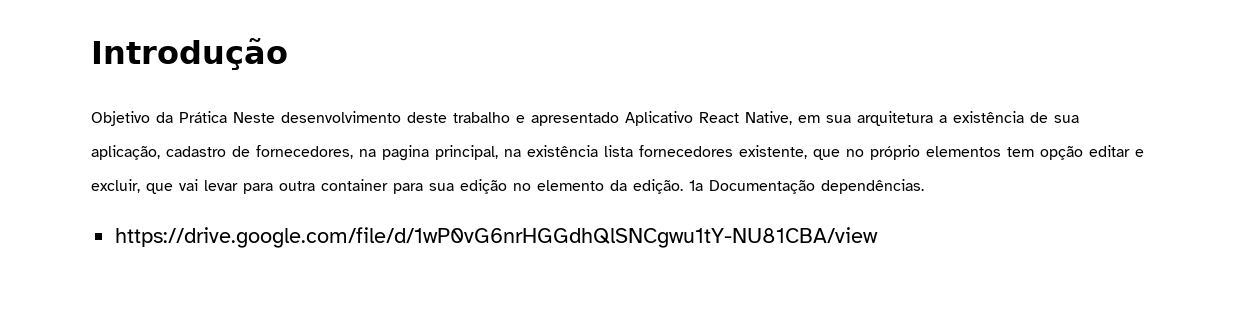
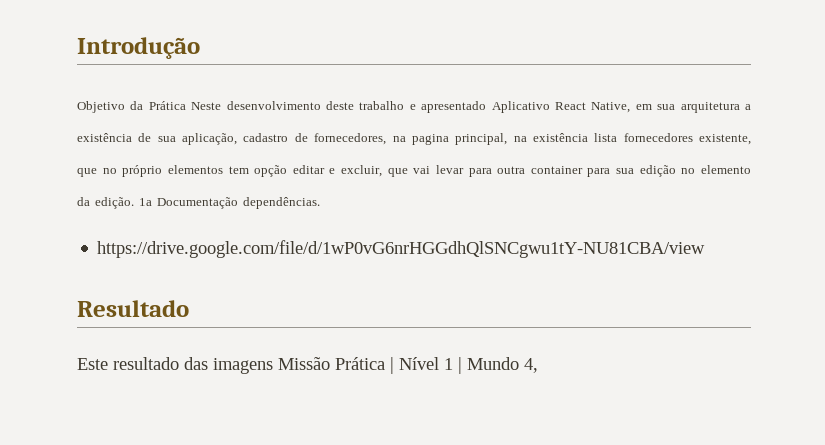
+ Resultado
+ Este resultado das imagens Missão Prática | Nível 1 | Mundo 4,

